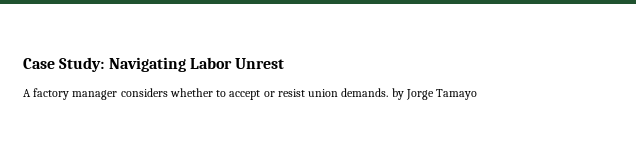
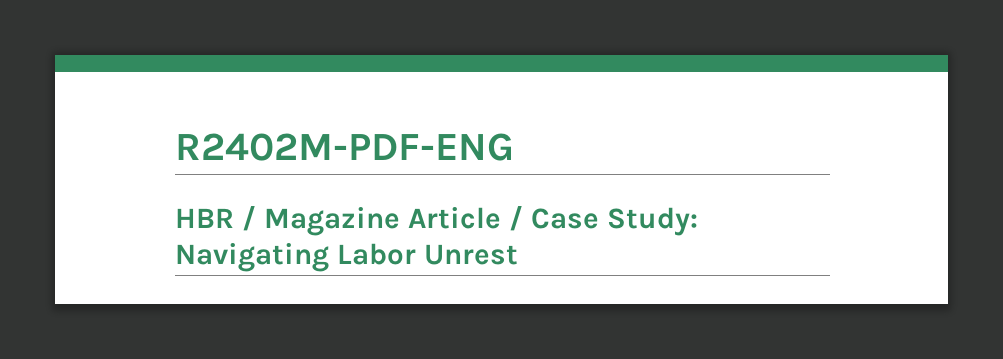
- Case Study: Navigating Labor Unrest
+ R2402M-PDF-ENG
+ HBR / Magazine Article / Case Study: Navigating Labor Unrest
- A factory manager considers whether to accept or resist union demands. by Jorge Tamayo

